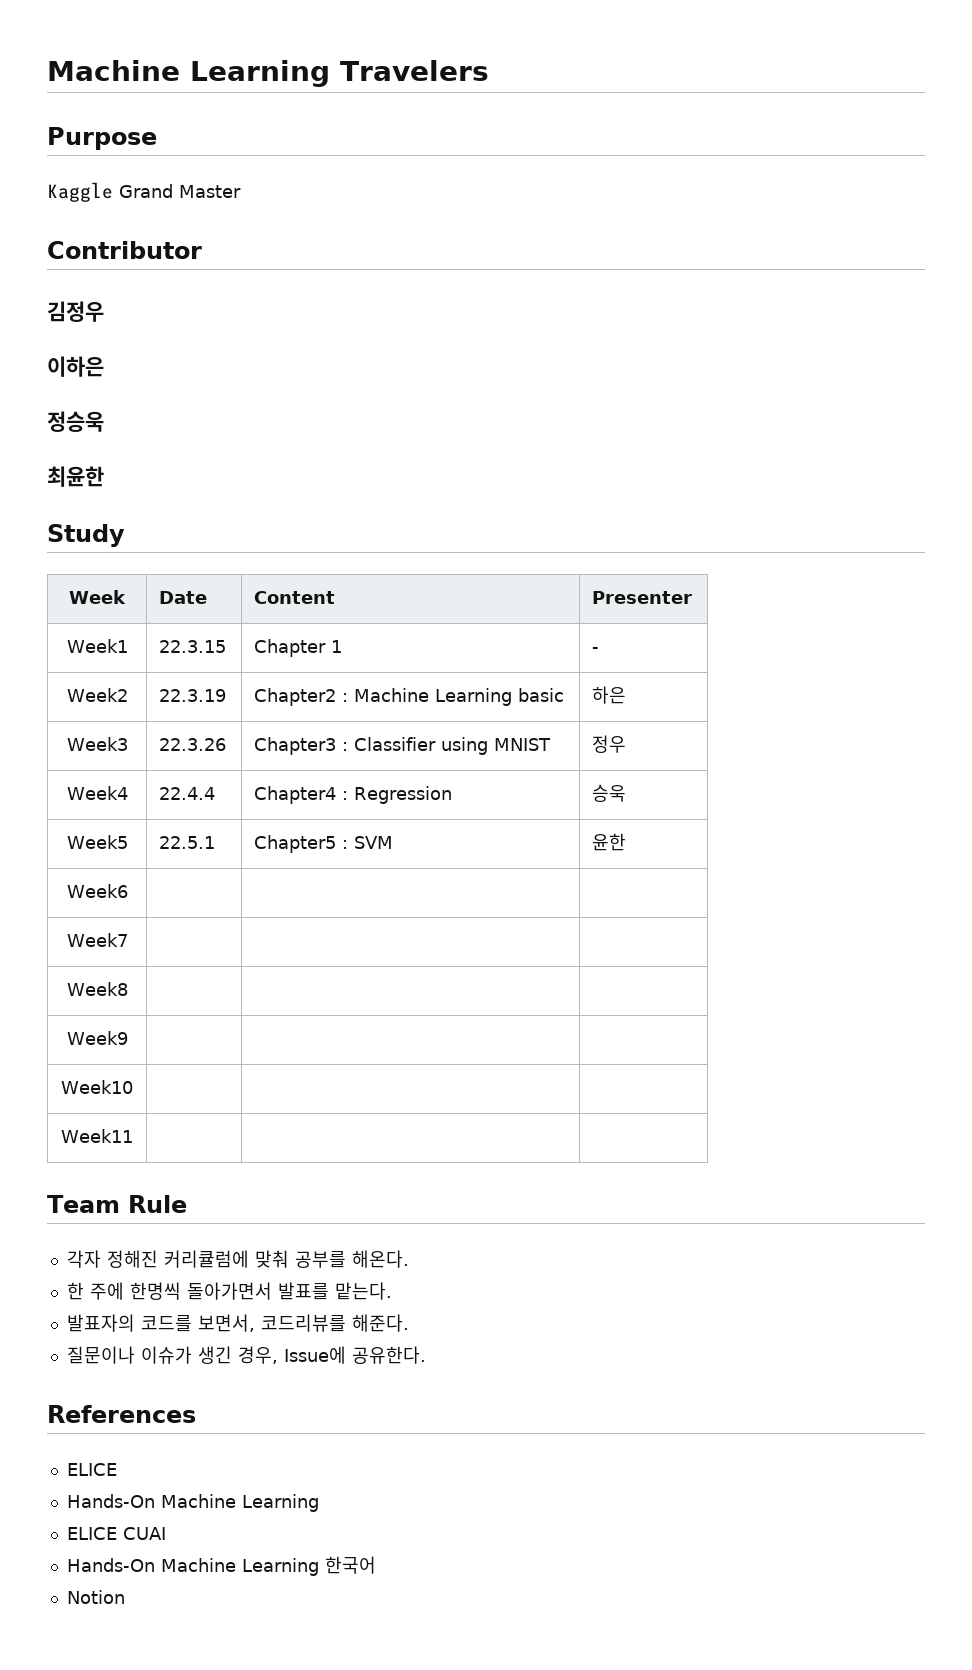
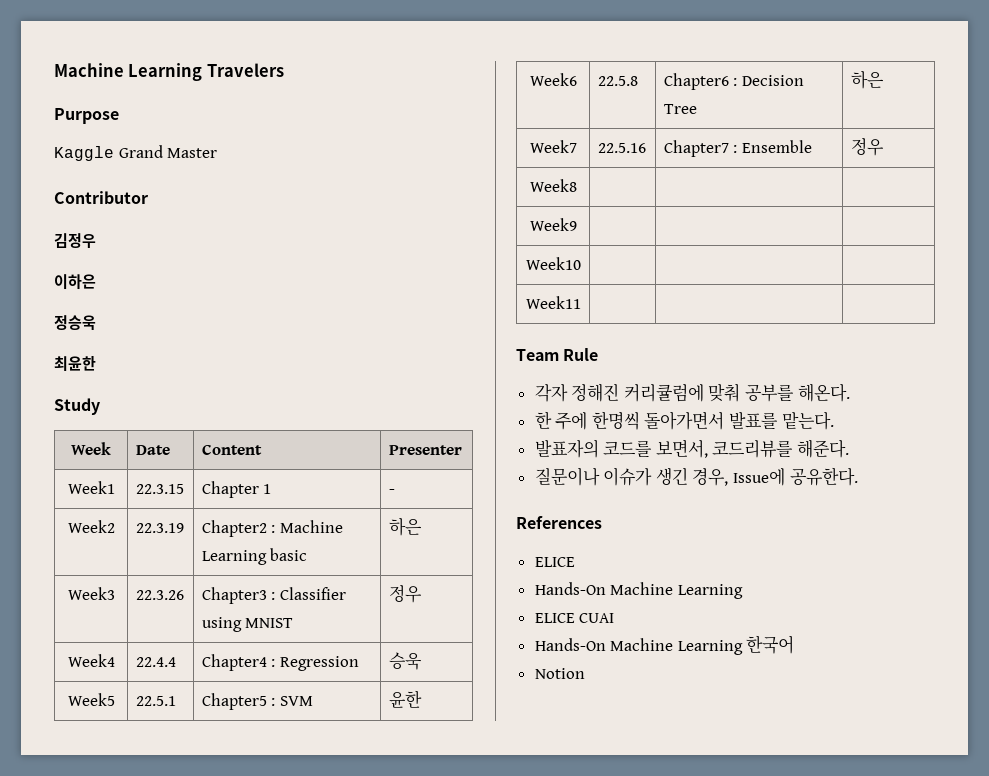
- Week6 | | |
- Week7 | | |
+ Week6 | 22.5.8 | Chapter6 : Decision Tree | 하은
+ Week7 | 22.5.16 | Chapter7 : Ensemble | 정우

